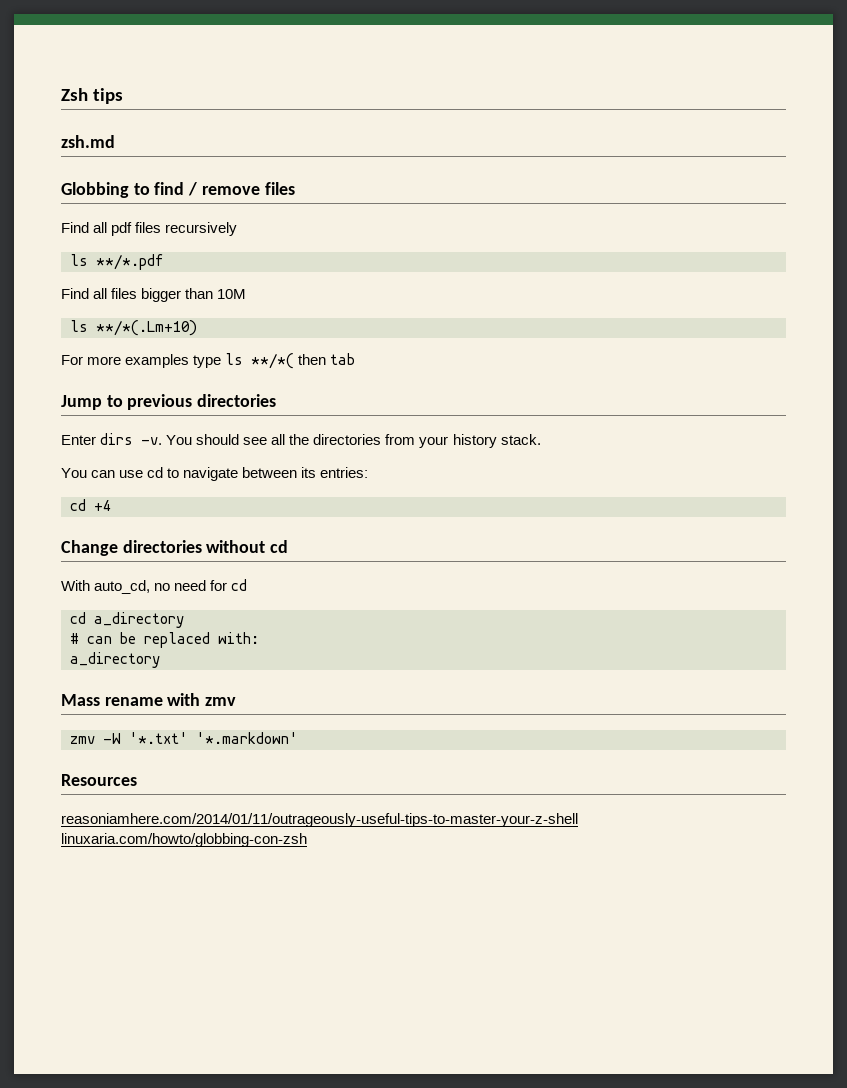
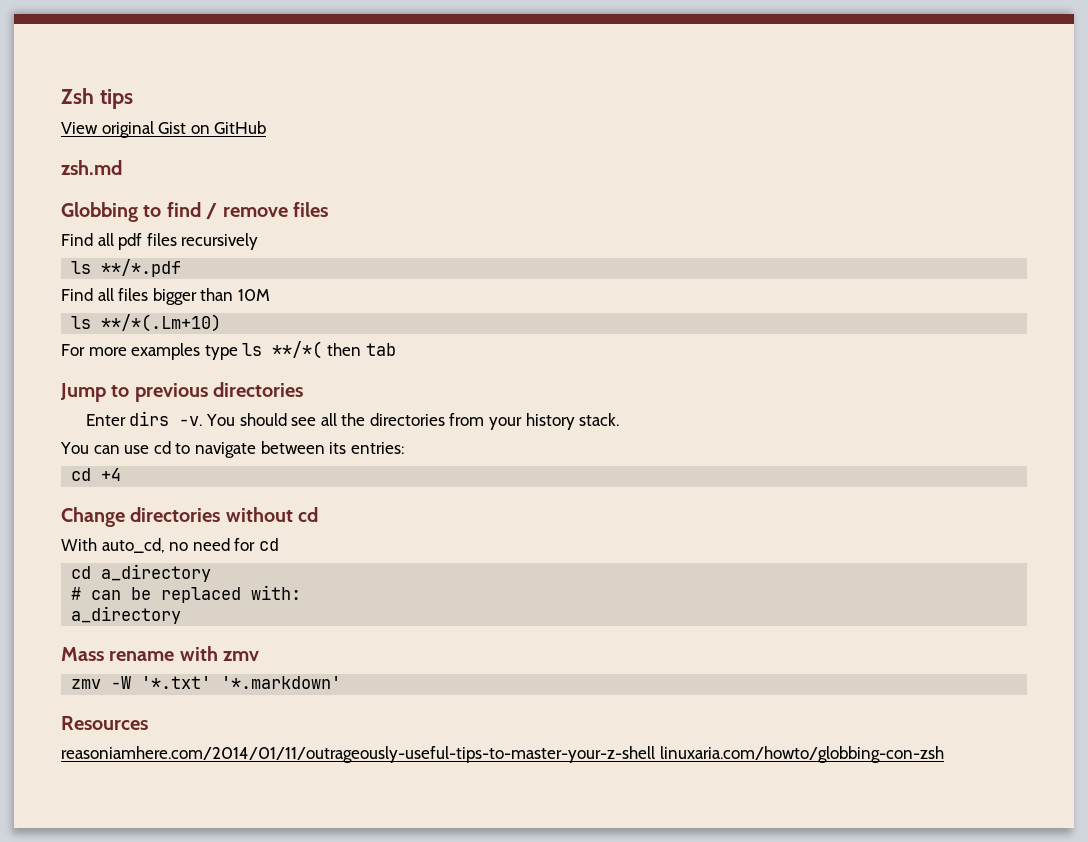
+ View original Gist on GitHub

